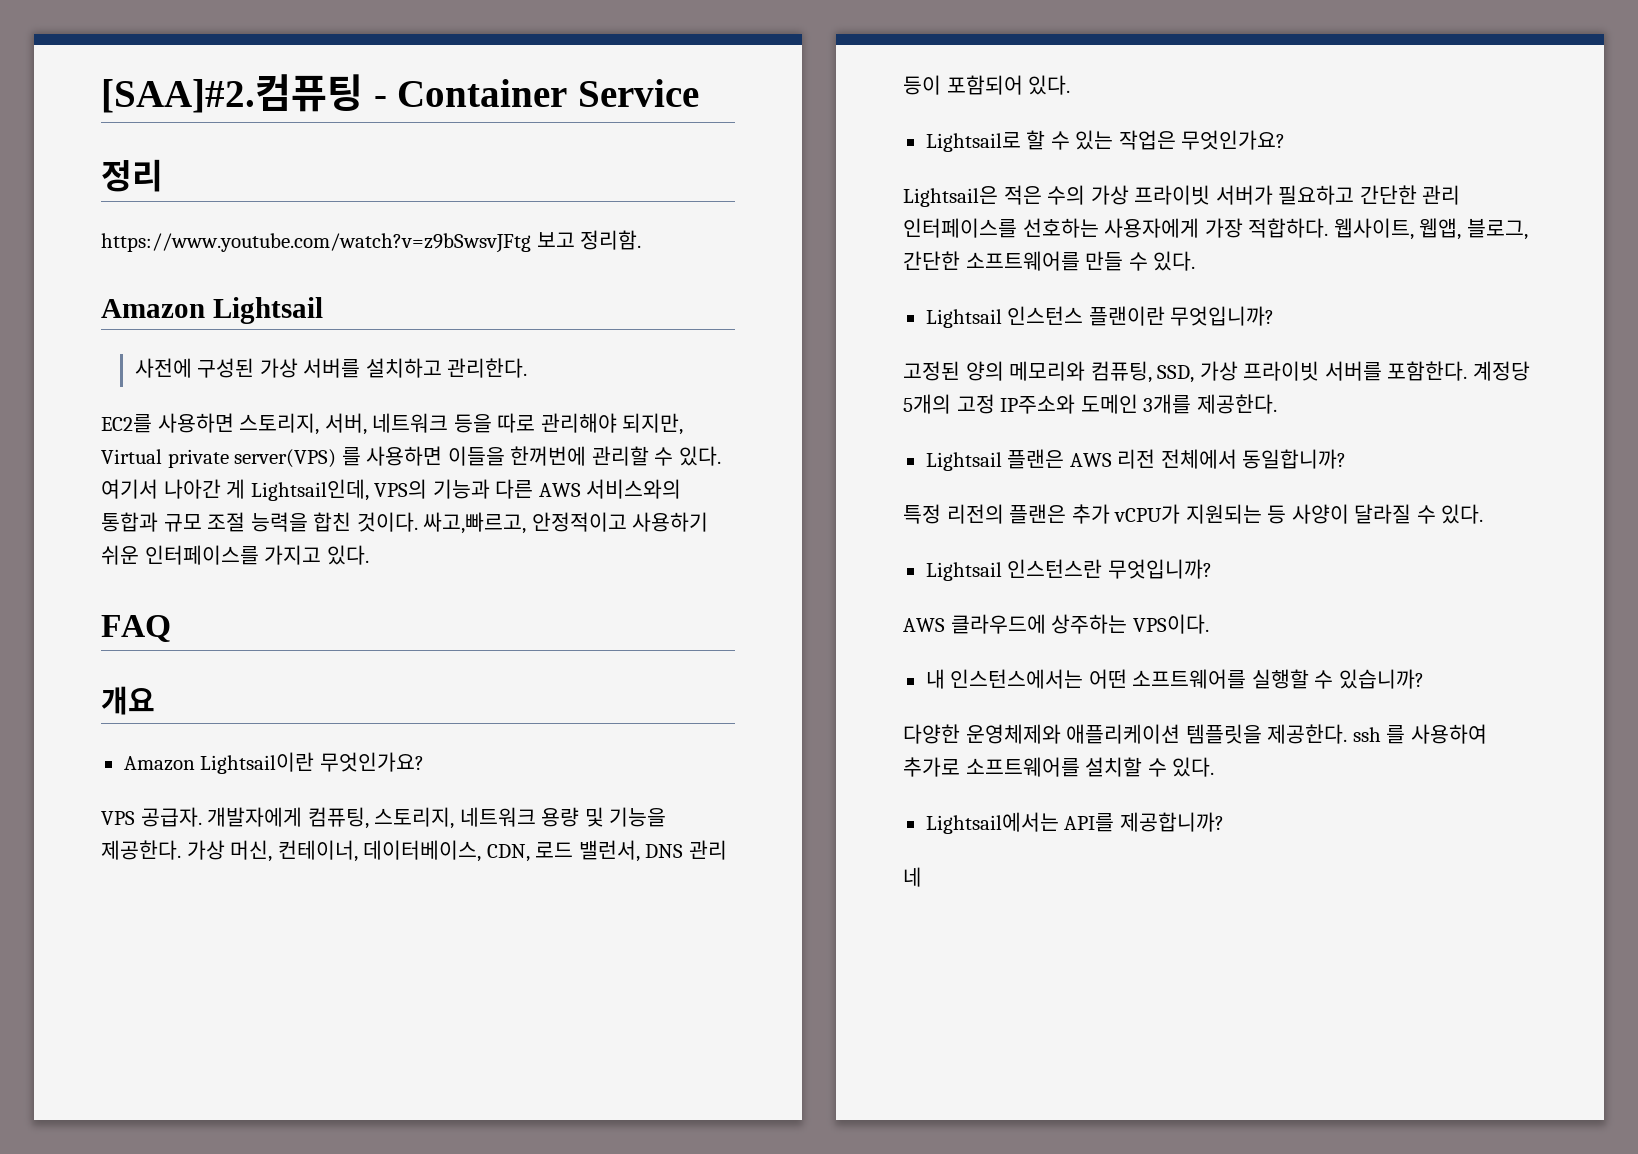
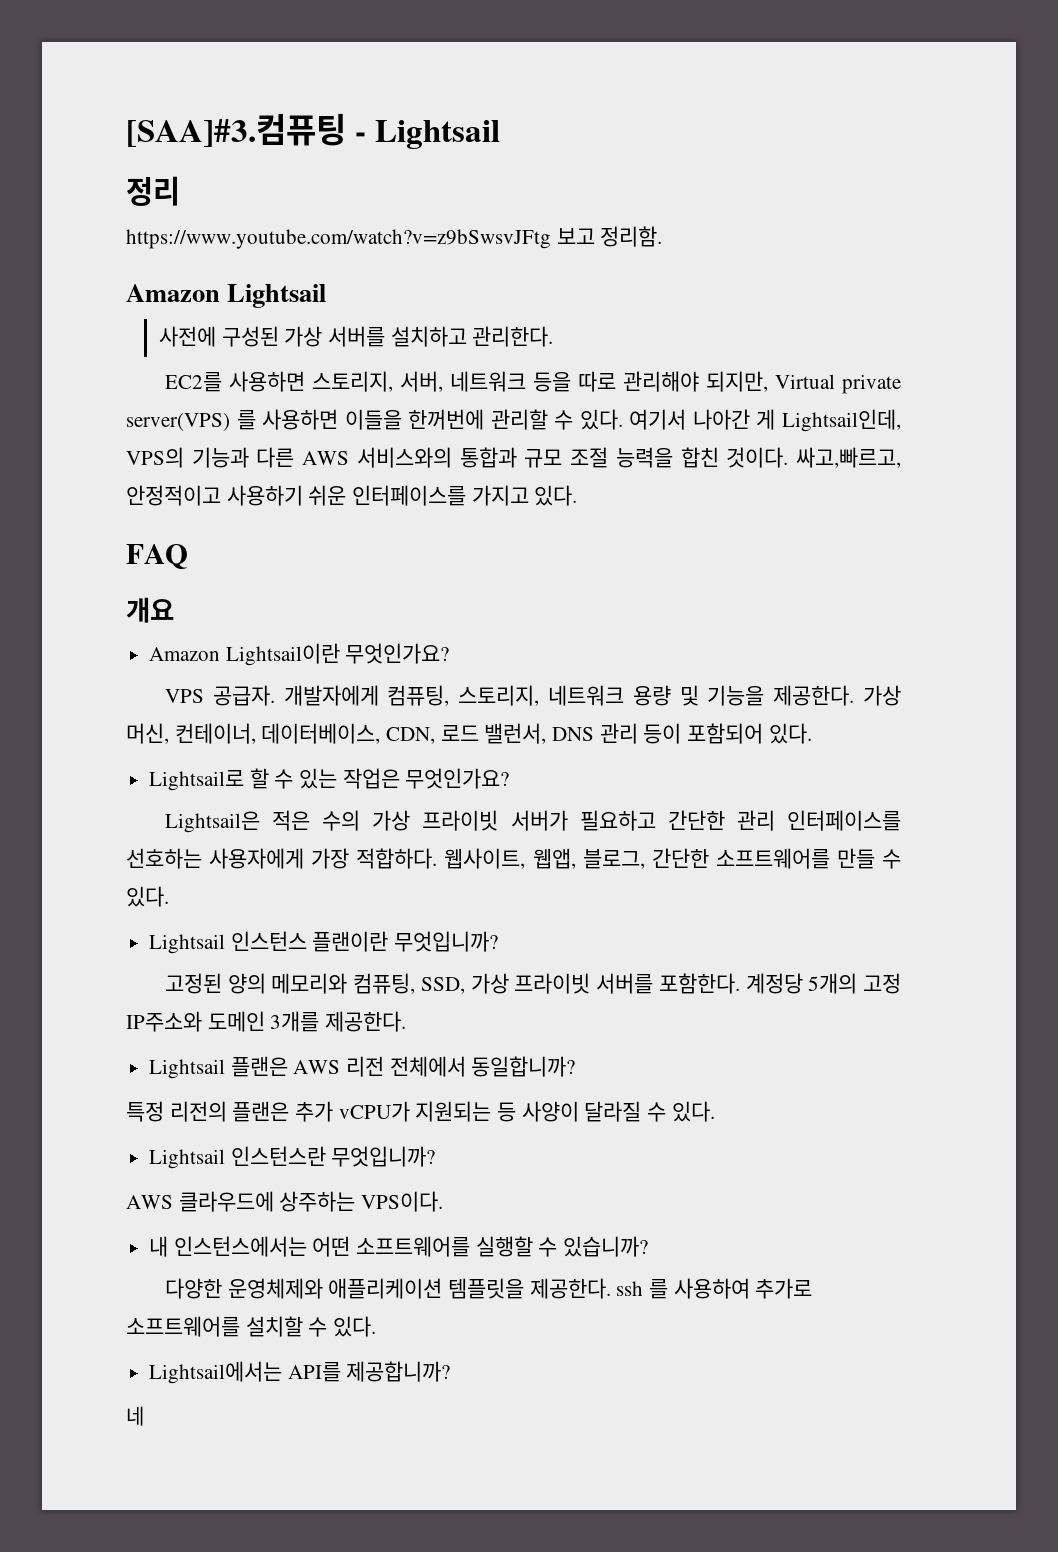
- [SAA]#2.컴퓨팅 - Container Service
+ [SAA]#3.컴퓨팅 - Lightsail

